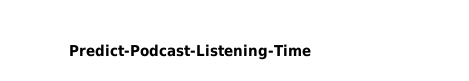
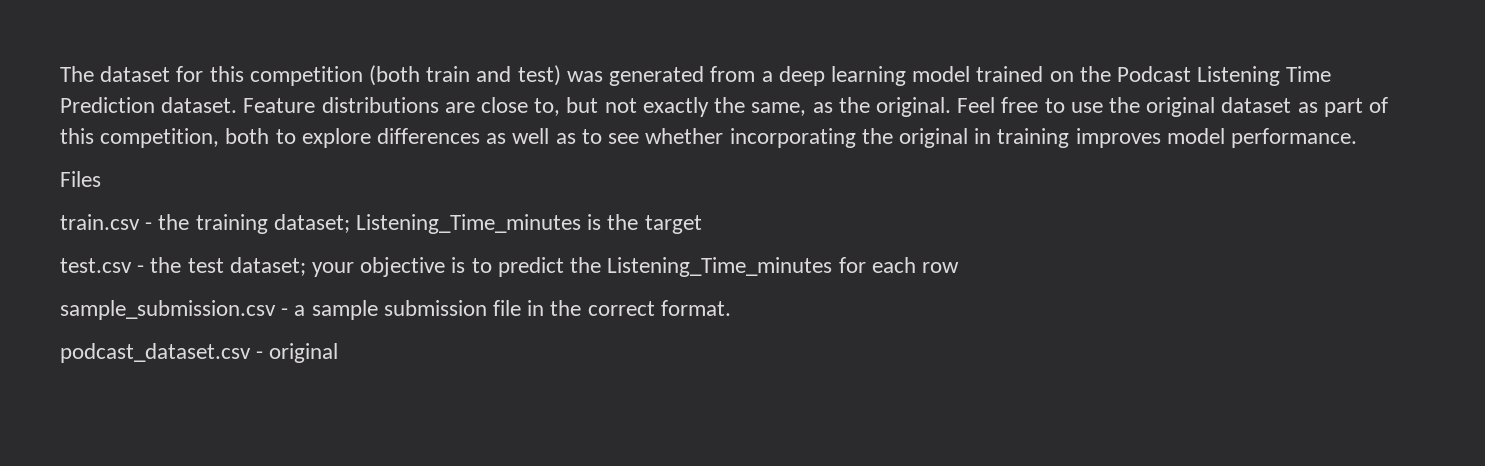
- Predict-Podcast-Listening-Time
+ The dataset for this competition (both train and test) was generated from a deep learning model trained on the Podcast Listening Time Prediction dataset. Feature distributions are close to, but not exactly the same, as the original. Feel free to use the original dataset as part of this competition, both to explore differences as well as to see whether incorporating the original in training improves model performance.
+ Files
+ train.csv - the training dataset; Listening_Time_minutes is the target
+ test.csv - the test dataset; your objective is to predict the Listening_Time_minutes for each row
+ sample_submission.csv - a sample submission file in the correct format.
+ podcast_dataset.csv - original

